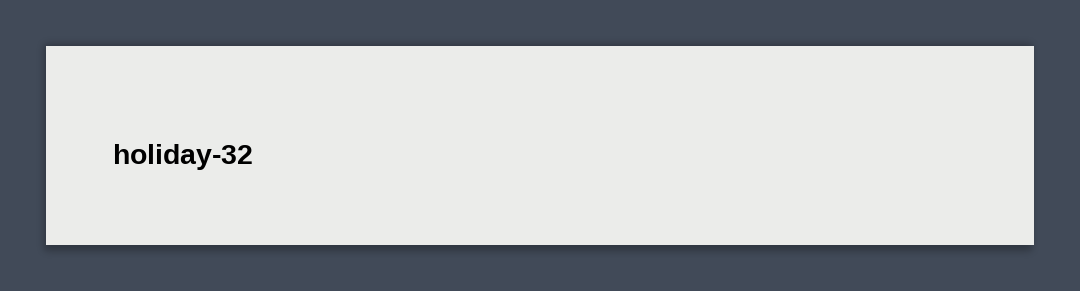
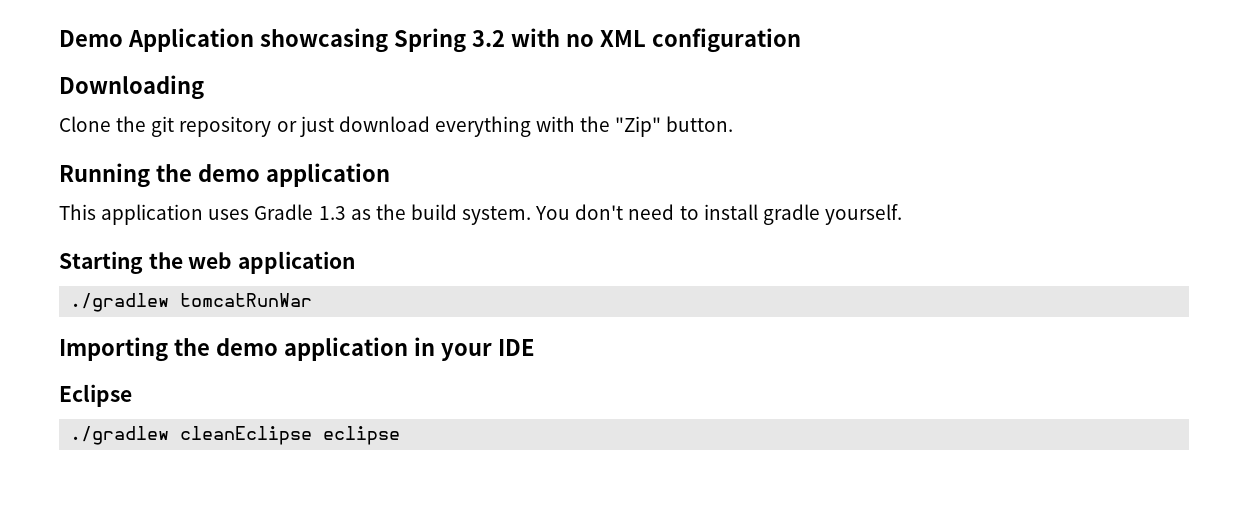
- holiday-32
+ Demo Application showcasing Spring 3.2 with no XML configuration
+ Downloading
+ Clone the git repository or just download everything with the "Zip" button.
+ Running the demo application
+ This application uses Gradle 1.3 as the build system. You don't need to install gradle yourself.
+ Starting the web application
+ ./gradlew tomcatRunWar
+ Importing the demo application in your IDE
+ Eclipse
+ ./gradlew cleanEclipse eclipse

